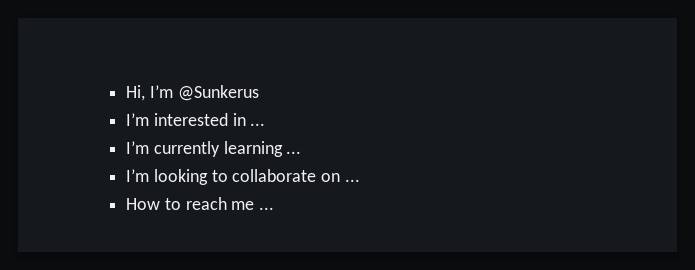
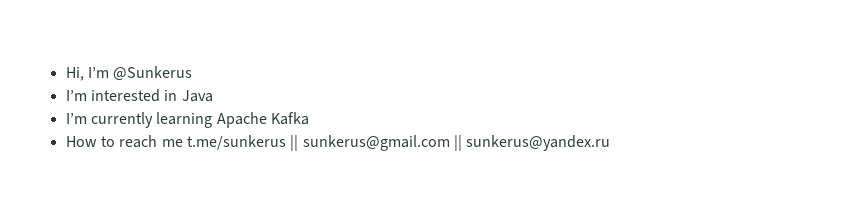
- I’m interested in ...
+ I’m interested in Java
- I’m currently learning ...
- I’m looking to collaborate on ...
+ I’m currently learning Apache Kafka
- How to reach me ...
+ How to reach me t.me/sunkerus || sunkerus@gmail.com || sunkerus@yandex.ru

